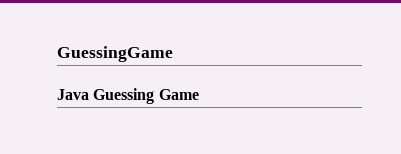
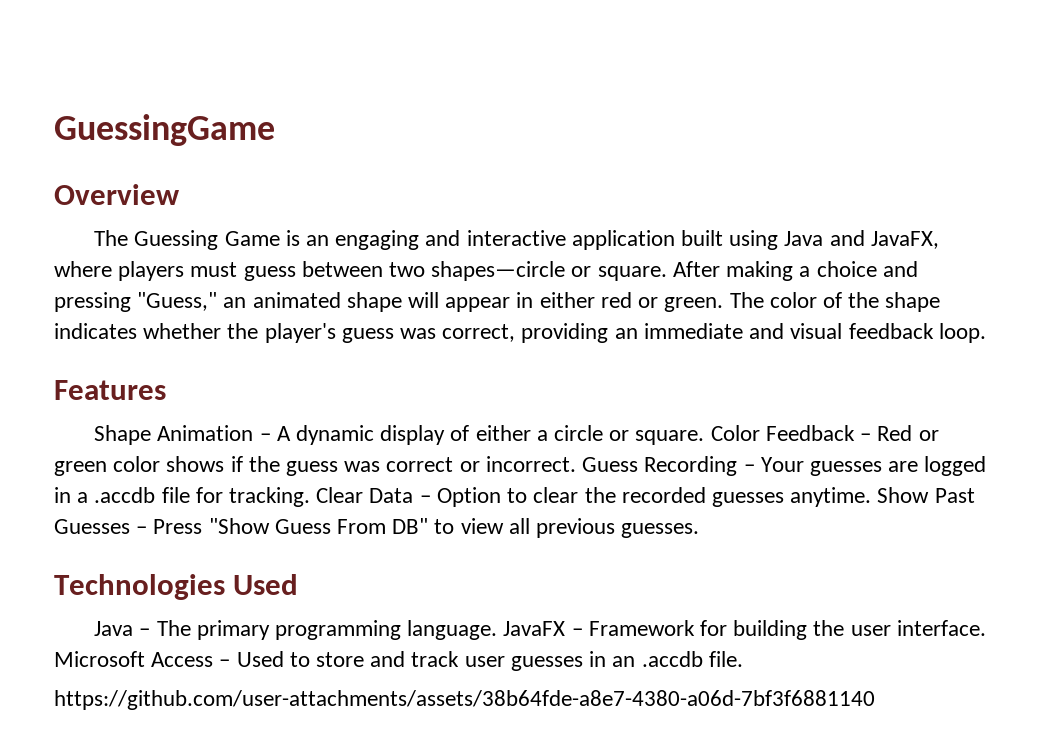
- Java Guessing Game
+ Overview
+ The Guessing Game is an engaging and interactive application built using Java and JavaFX, where players must guess between two shapes—circle or square. After making a choice and pressing "Guess," an animated shape will appear in either red or green. The color of the shape indicates whether the player's guess was correct, providing an immediate and visual feedback loop.
+ Features
+ Shape Animation – A dynamic display of either a circle or square. Color Feedback – Red or green color shows if the guess was correct or incorrect. Guess Recording – Your guesses are logged in a .accdb file for tracking. Clear Data – Option to clear the recorded guesses anytime. Show Past Guesses – Press "Show Guess From DB" to view all previous guesses.
+ Technologies Used
+ Java – The primary programming language. JavaFX – Framework for building the user interface. Microsoft Access – Used to store and track user guesses in an .accdb file.
+ https://github.com/user-attachments/assets/38b64fde-a8e7-4380-a06d-7bf3f6881140

